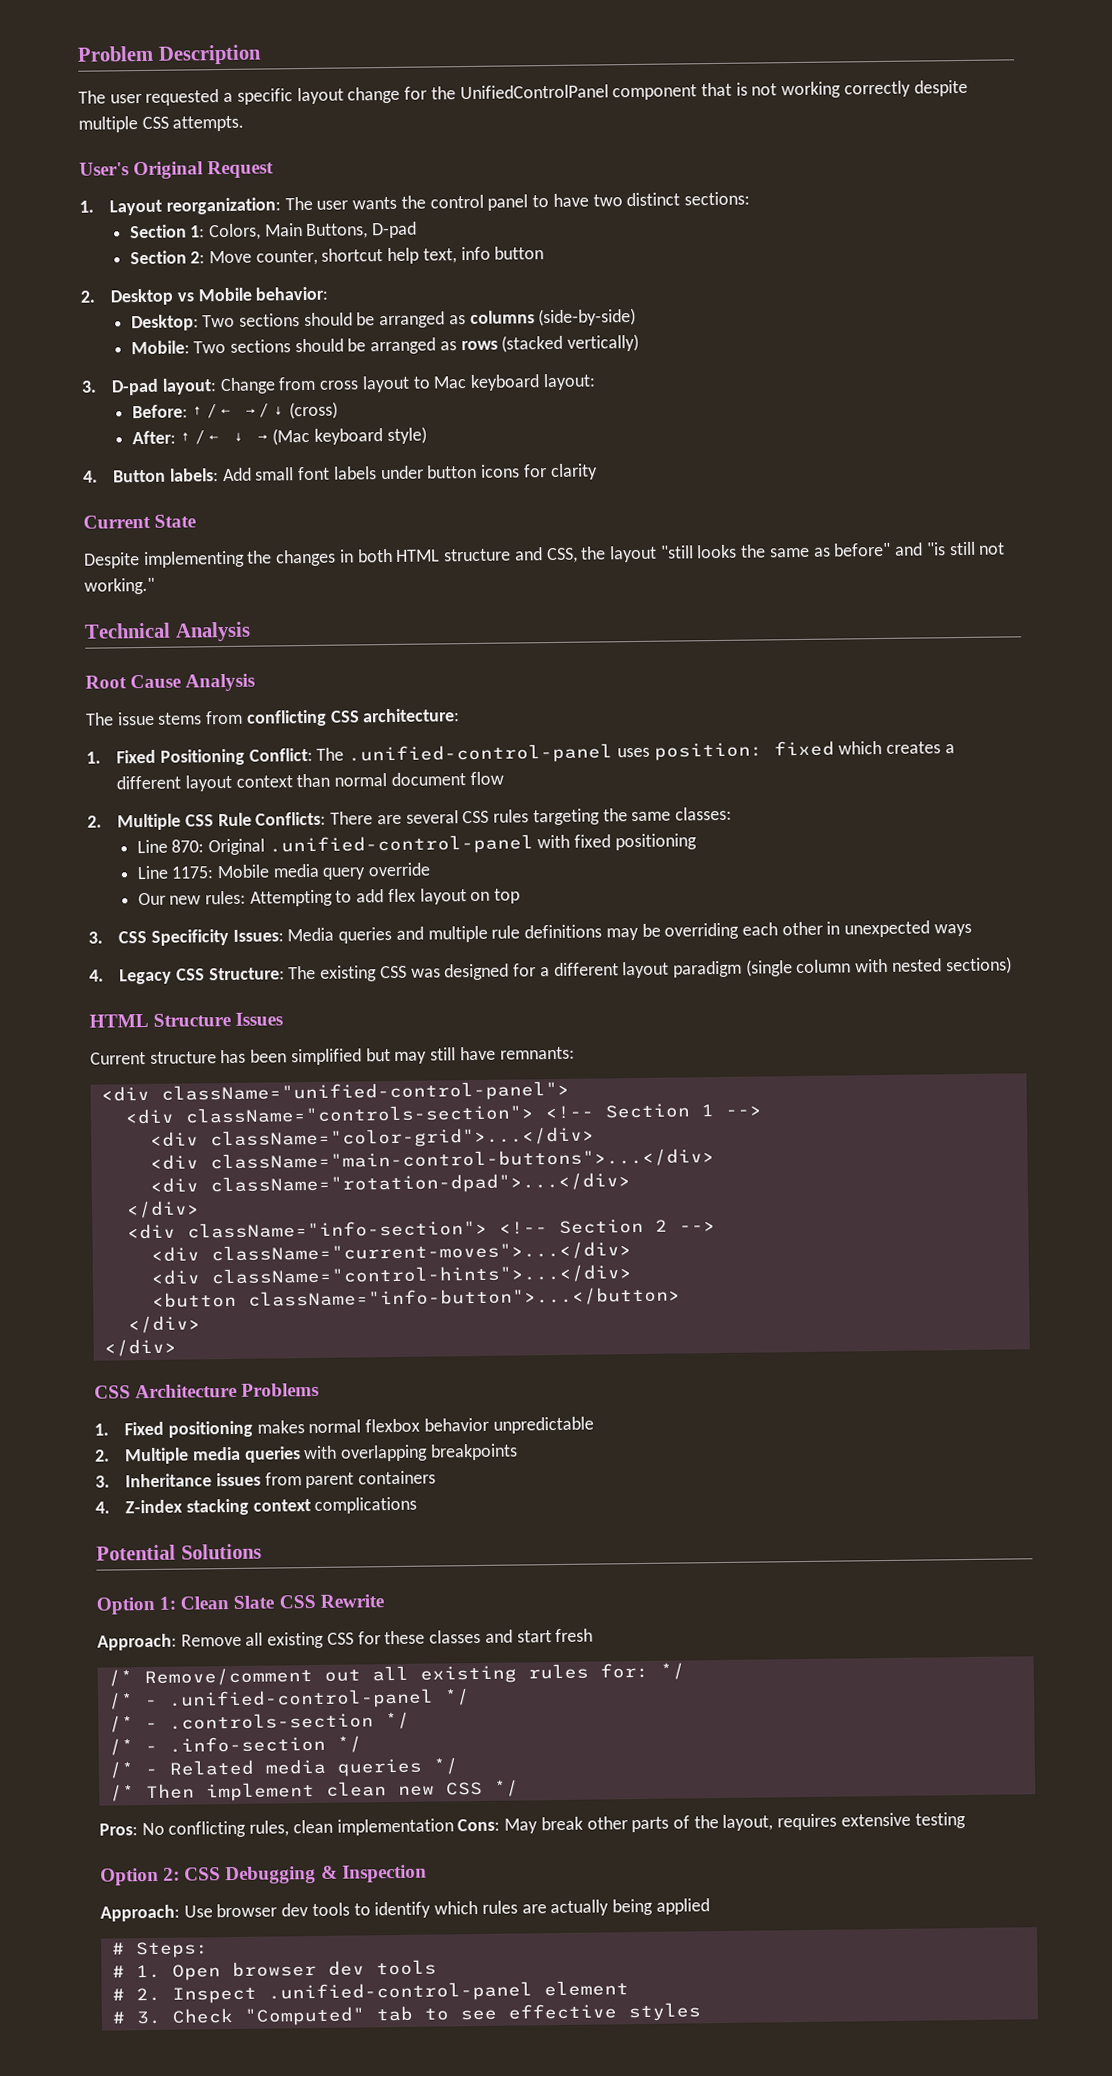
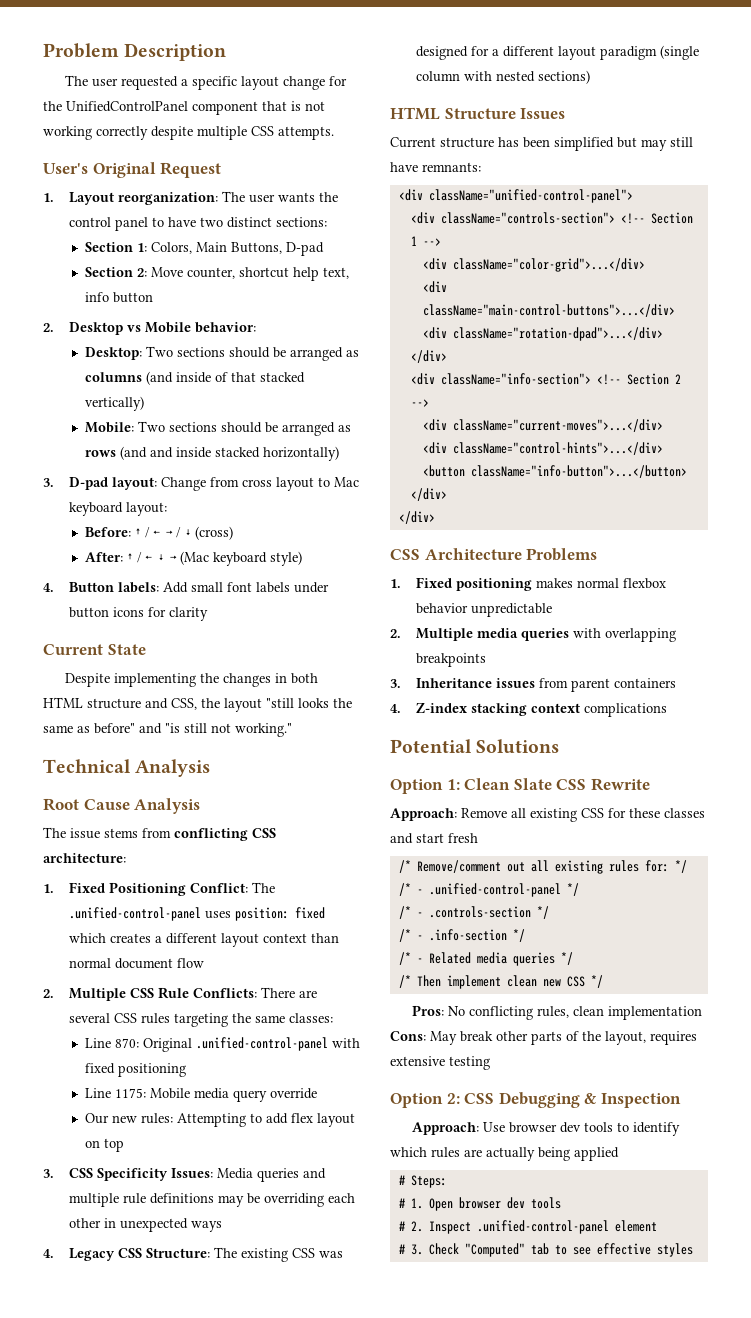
- Desktop: Two sections should be arranged as columns (side-by-side)
+ Desktop: Two sections should be arranged as columns (and inside of that stacked vertically)
- Mobile: Two sections should be arranged as rows (stacked vertically)
+ Mobile: Two sections should be arranged as rows (and and inside stacked horizontally)

